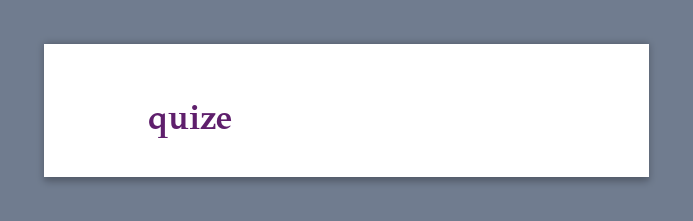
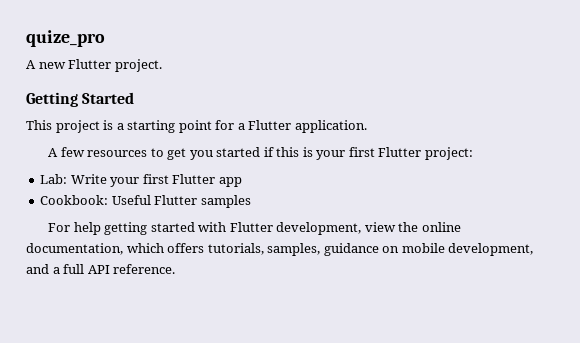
- quize
+ quize_pro
+ A new Flutter project.
+ Getting Started
+ This project is a starting point for a Flutter application.
+ A few resources to get you started if this is your first Flutter project:
+ Lab: Write your first Flutter app
+ Cookbook: Useful Flutter samples
+ For help getting started with Flutter development, view the online documentation, which offers tutorials, samples, guidance on mobile development, and a full API reference.

